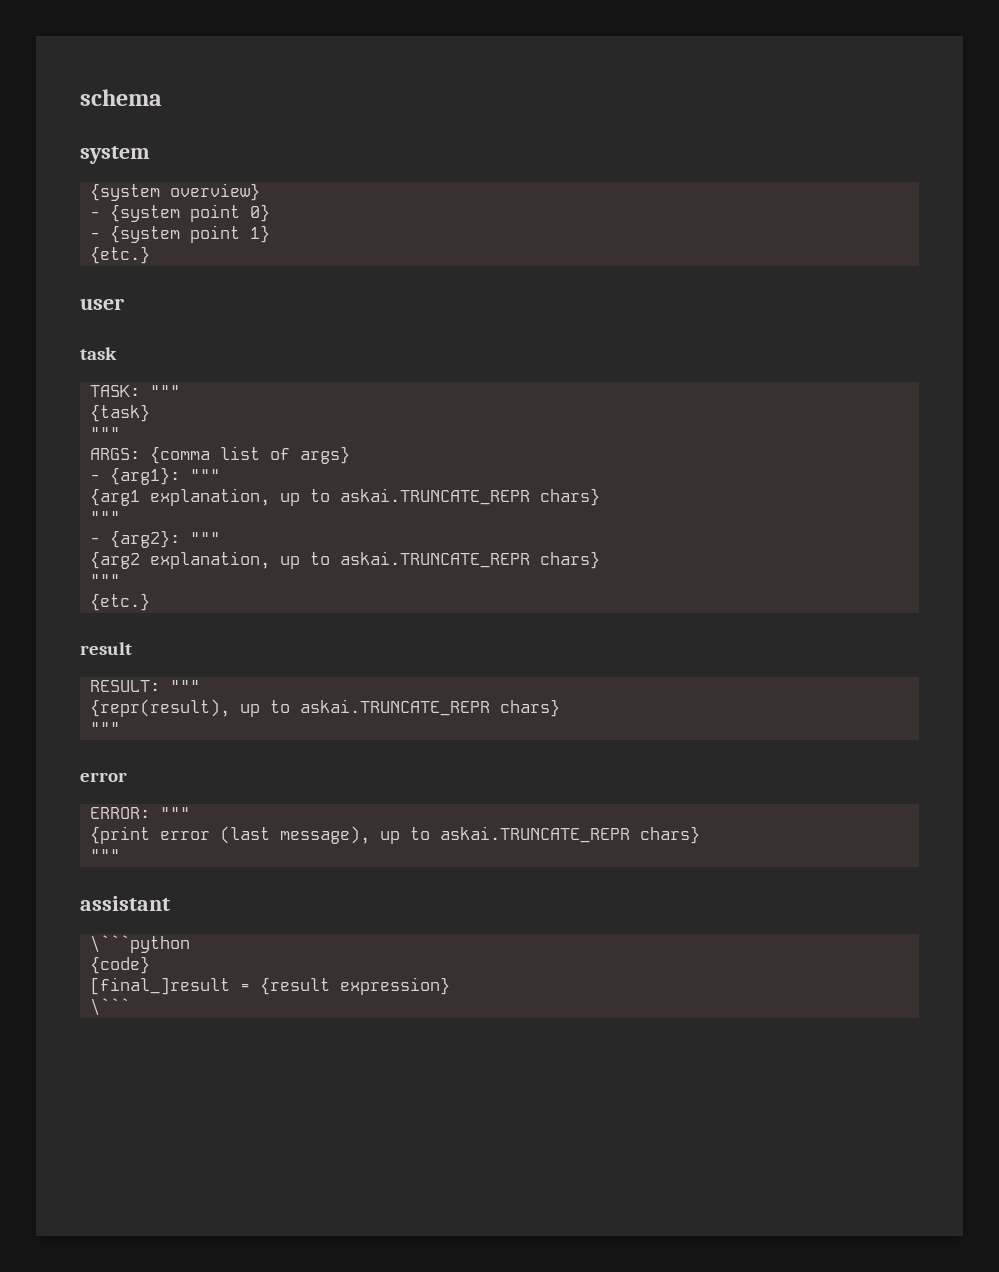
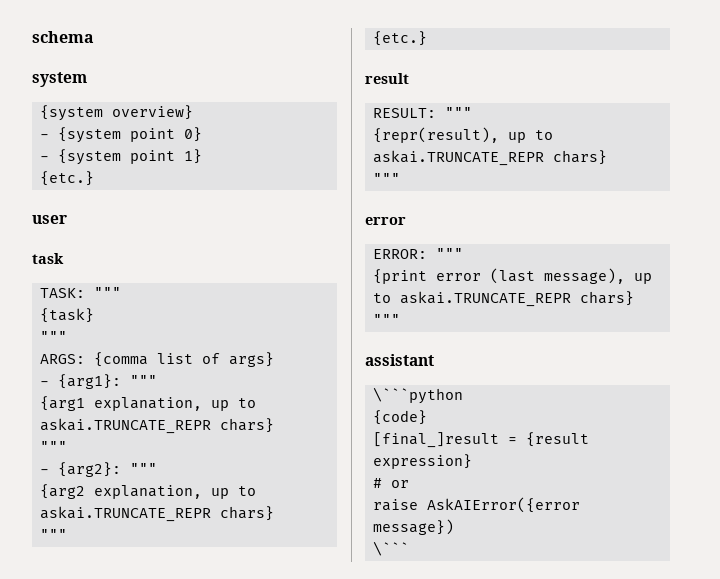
+ # or
+ raise AskAIError({error message})

